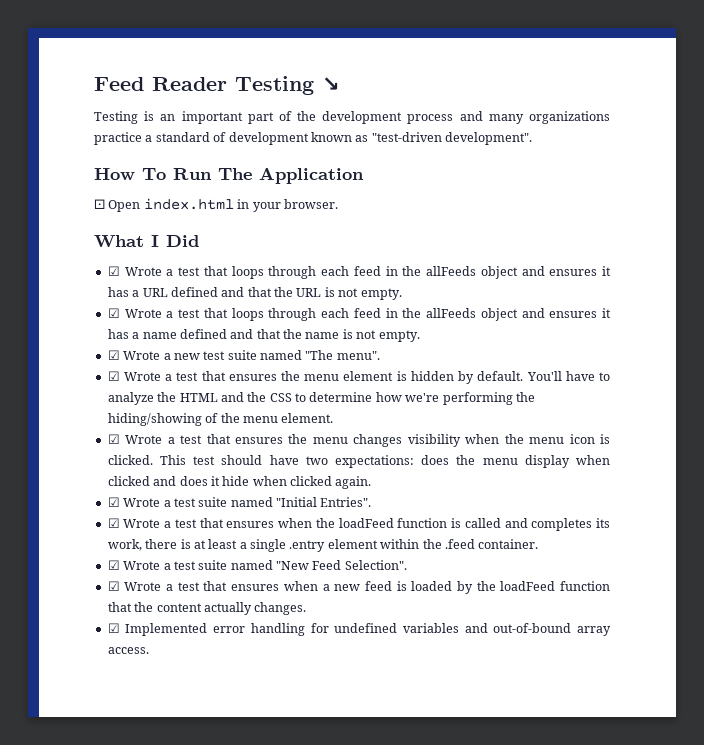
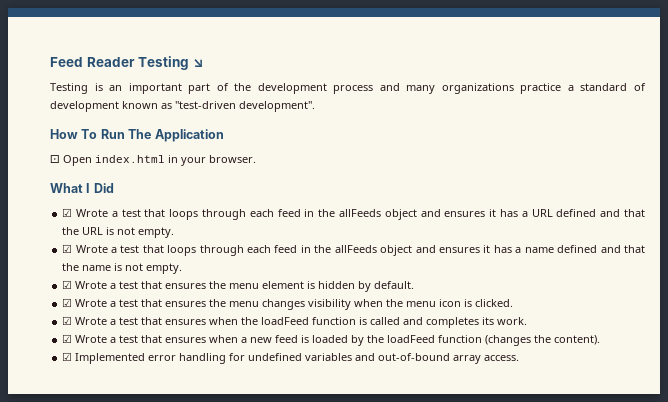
- ☑ Wrote a new test suite named "The menu".
- You'll have to analyze the HTML and the CSS to determine how we're performing the hiding/showing of the menu element.
- This test should have two expectations: does the menu display when clicked and does it hide when clicked again.
- ☑ Wrote a test suite named "Initial Entries".
- ☑ Wrote a test that ensures when the loadFeed function is called and completes its work, there is at least a single .entry element within the .feed container.
- ☑ Wrote a test suite named "New Feed Selection".
+ ☑ Wrote a test that ensures when the loadFeed function is called and completes its work.
- ☑ Wrote a test that ensures when a new feed is loaded by the loadFeed function that the content actually changes.
+ ☑ Wrote a test that ensures when a new feed is loaded by the loadFeed function (changes the content).

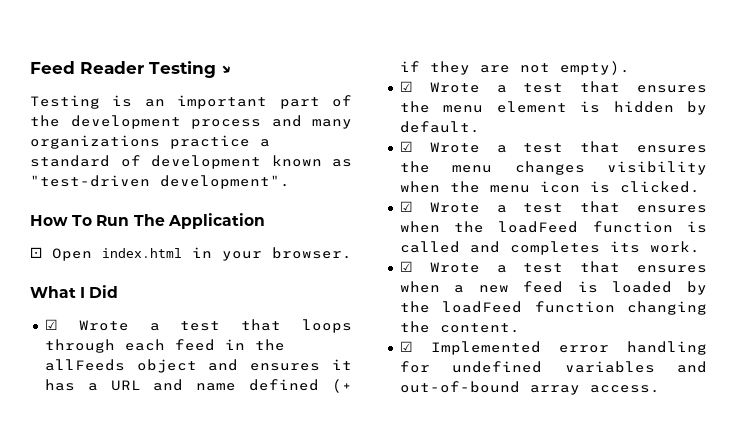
- ☑ Wrote a test that loops through each feed in the allFeeds object and ensures it has a URL defined and that the URL is not empty.
- ☑ Wrote a test that loops through each feed in the allFeeds object and ensures it has a name defined and that the name is not empty.
+ ☑ Wrote a test that loops through each feed in the allFeeds object and ensures it has a URL and name defined (+ if they are not empty).
- ☑ Wrote a test that ensures when a new feed is loaded by the loadFeed function (changes the content).
+ ☑ Wrote a test that ensures when a new feed is loaded by the loadFeed function changing the content.

